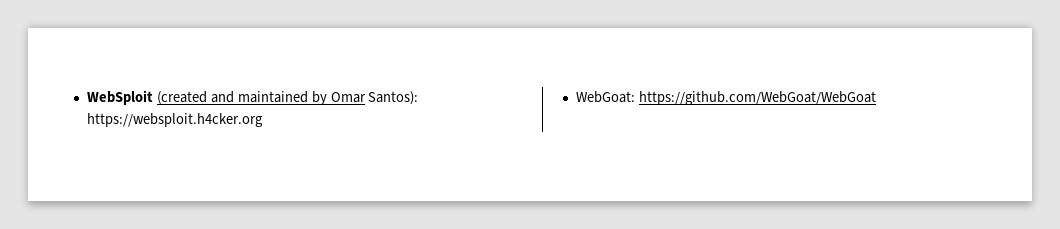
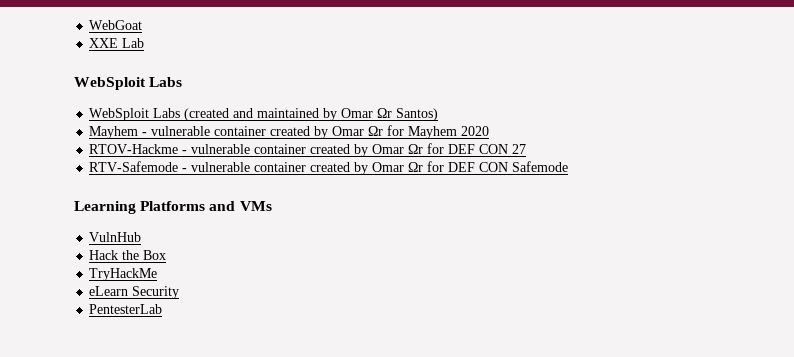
- WebSploit (created and maintained by Omar Santos): https://websploit.h4cker.org
- WebGoat: https://github.com/WebGoat/WebGoat
+ WebGoat
+ XXE Lab
+ WebSploit Labs
+ WebSploit Labs (created and maintained by Omar Ωr Santos)
+ Mayhem - vulnerable container created by Omar Ωr for Mayhem 2020
+ RTOV-Hackme - vulnerable container created by Omar Ωr for DEF CON 27
+ RTV-Safemode - vulnerable container created by Omar Ωr for DEF CON Safemode
+ Learning Platforms and VMs
+ VulnHub
+ Hack the Box
+ TryHackMe
+ eLearn Security
+ PentesterLab

